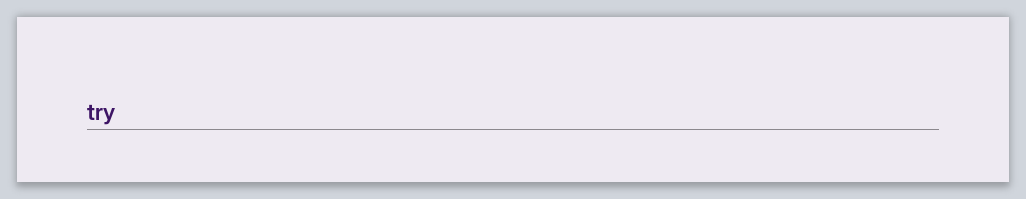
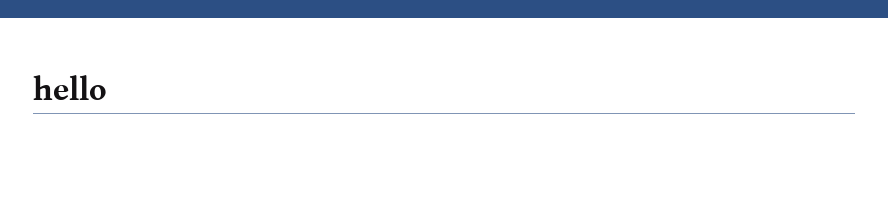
- try
+ hello

